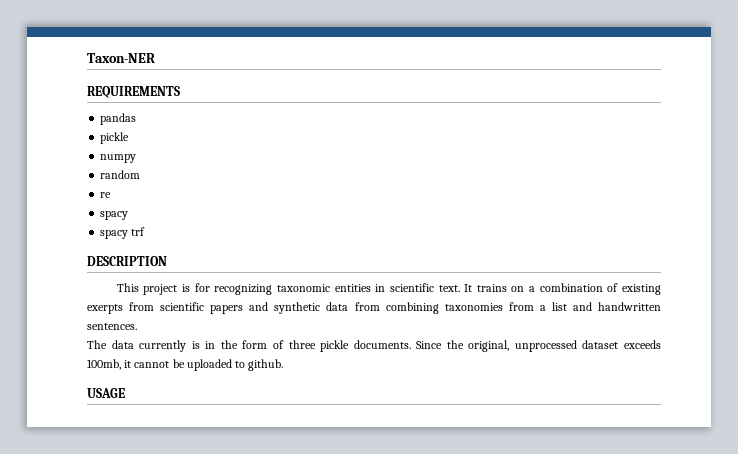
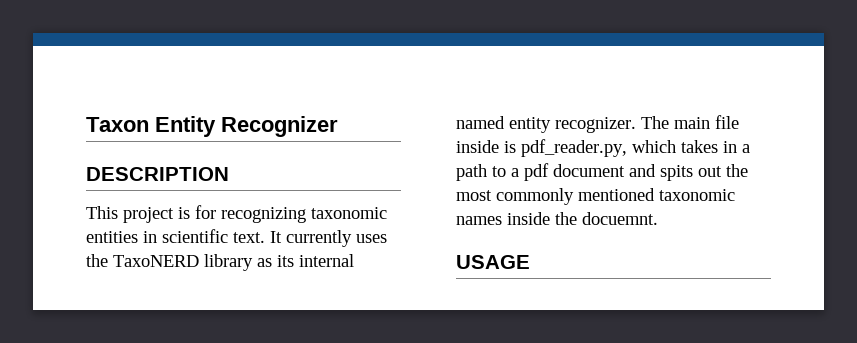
- Taxon-NER
- REQUIREMENTS
- pandas
- pickle
- numpy
- random
- re
- spacy
- spacy trf
+ Taxon Entity Recognizer
- It trains on a combination of existing exerpts from scientific papers and synthetic data from combining taxonomies from a list and handwritten sentences.
- The data currently is in the form of three pickle documents. Since the original, unprocessed dataset exceeds 100mb, it cannot be uploaded to github.
+ It currently uses the TaxoNERD library as its internal named entity recognizer. The main file inside is pdf_reader.py, which takes in a path to a pdf document and spits out the most commonly mentioned taxonomic names inside the docuemnt.

